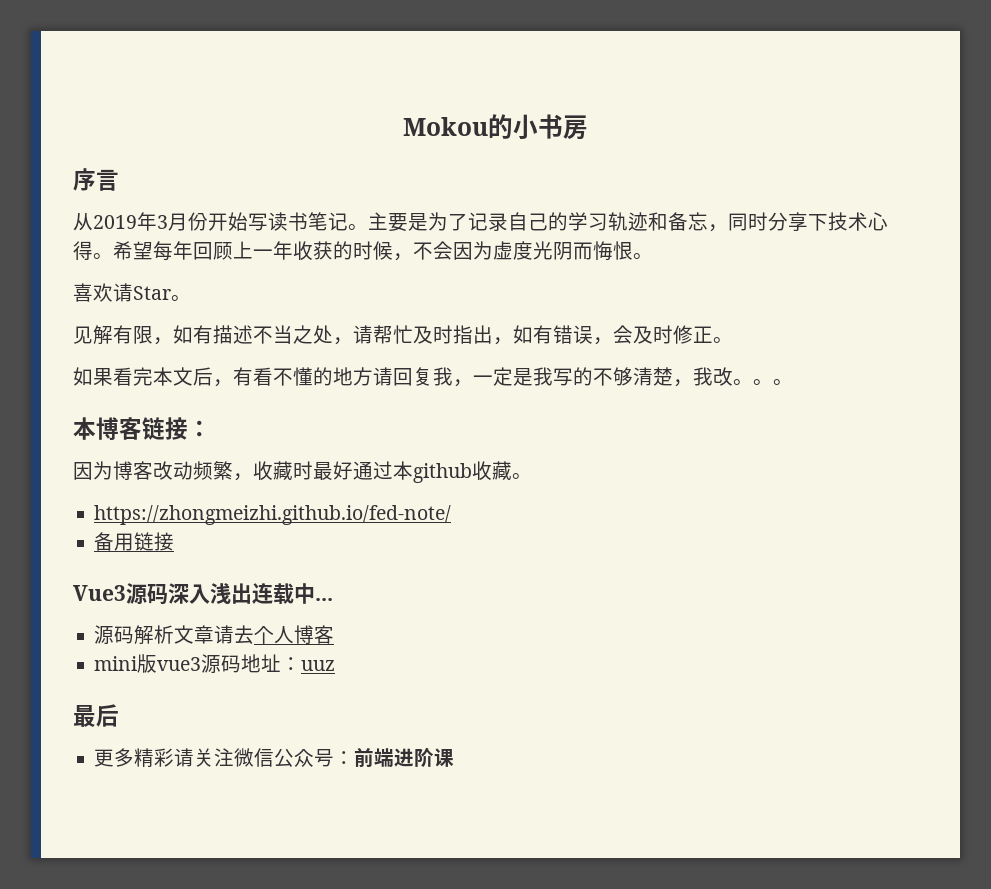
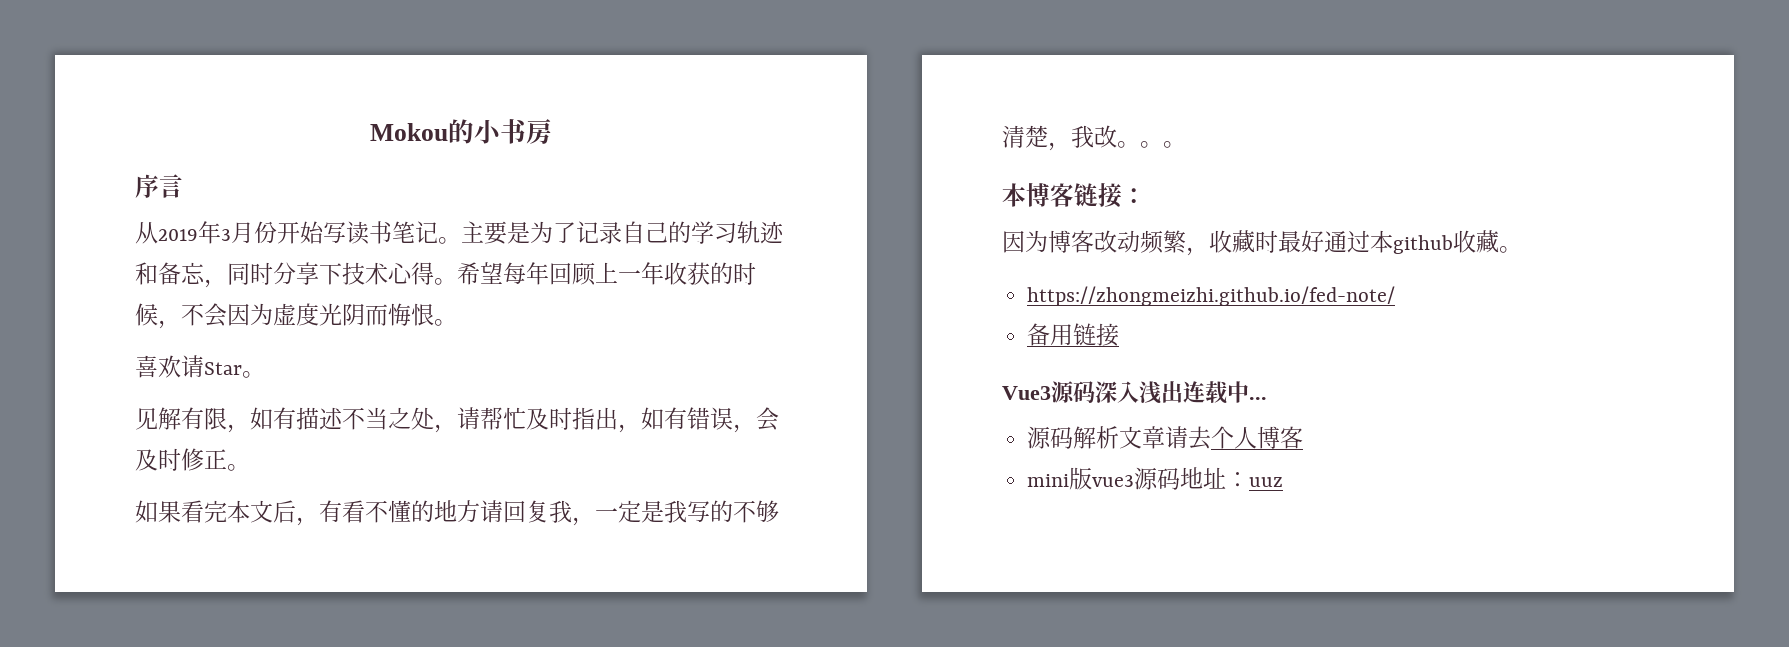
- 最后
- 更多精彩请关注微信公众号：前端进阶课

